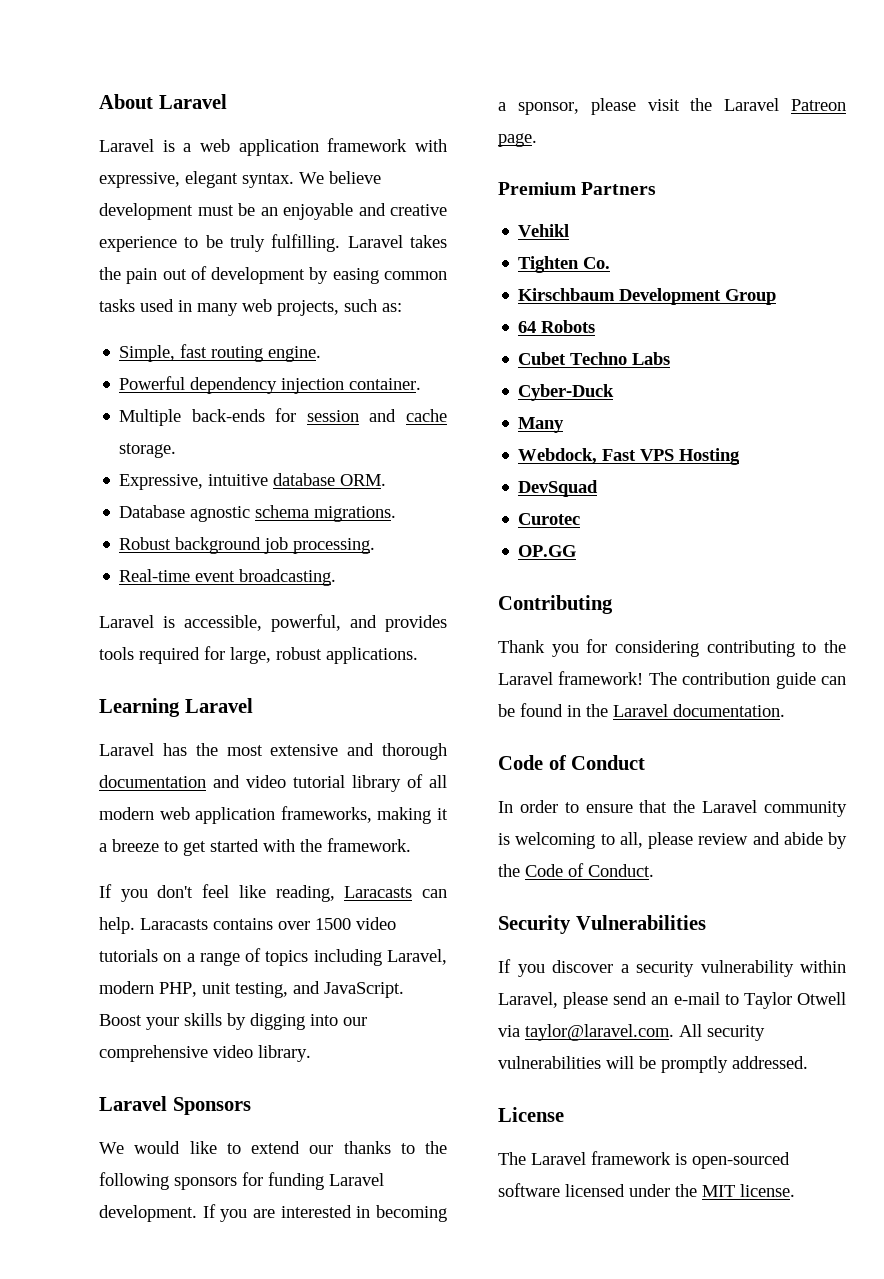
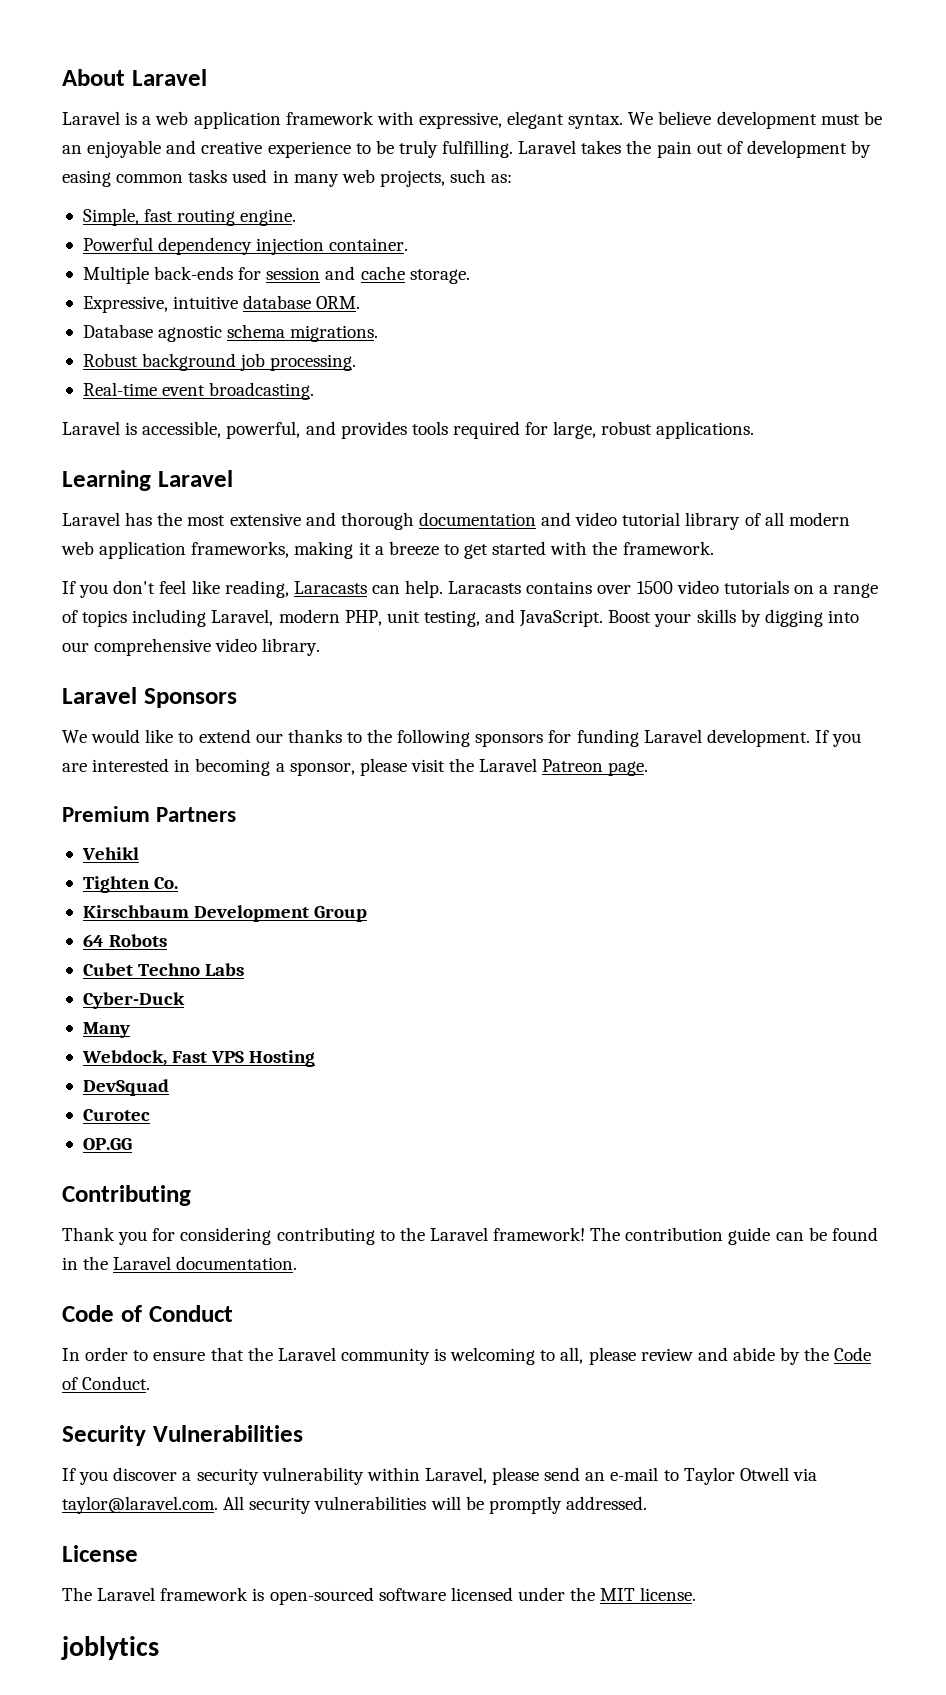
+ joblytics

